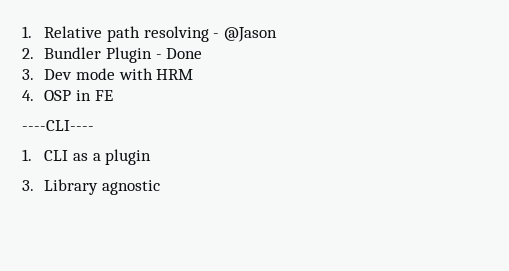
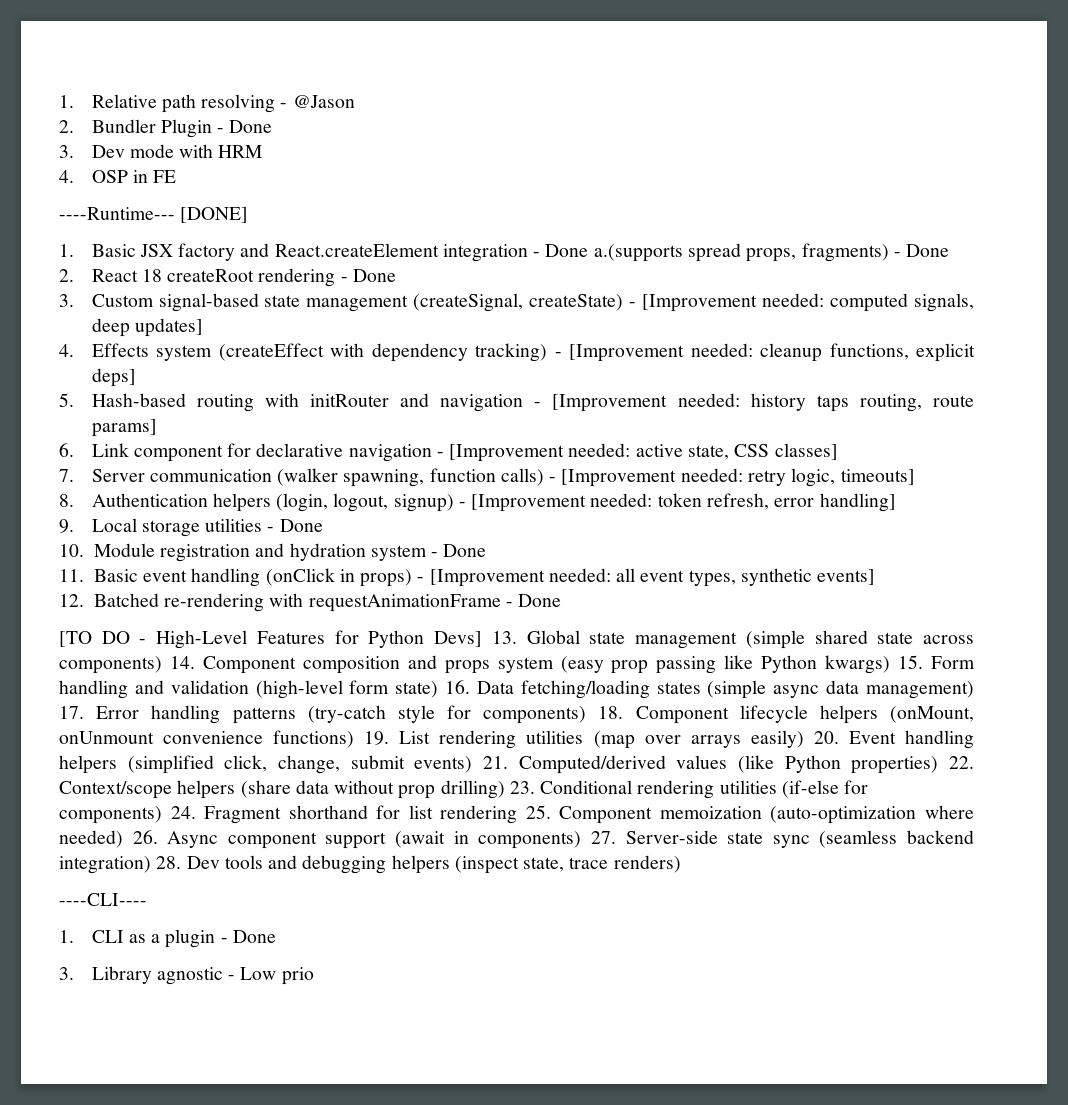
+ ----Runtime--- [DONE]
+ 1. Basic JSX factory and React.createElement integration - Done a.(supports spread props, fragments) - Done
+ 2. React 18 createRoot rendering - Done
+ 3. Custom signal-based state management (createSignal, createState) - [Improvement needed: computed signals, deep updates]
+ 4. Effects system (createEffect with dependency tracking) - [Improvement needed: cleanup functions, explicit deps]
+ 5. Hash-based routing with initRouter and navigation - [Improvement needed: history taps routing, route params]
+ 6. Link component for declarative navigation - [Improvement needed: active state, CSS classes]
+ 7. Server communication (walker spawning, function calls) - [Improvement needed: retry logic, timeouts]
+ 8. Authentication helpers (login, logout, signup) - [Improvement needed: token refresh, error handling]
+ 9. Local storage utilities - Done
+ 10. Module registration and hydration system - Done
+ 11. Basic event handling (onClick in props) - [Improvement needed: all event types, synthetic events]
+ 12. Batched re-rendering with requestAnimationFrame - Done
+ [TO DO - High-Level Features for Python Devs] 13. Global state management (simple shared state across components) 14. Component composition and props system (easy prop passing like Python kwargs) 15. Form handling and validation (high-level form state) 16. Data fetching/loading states (simple async data management) 17. Error handling patterns (try-catch style for components) 18. Component lifecycle helpers (onMount, onUnmount convenience functions) 19. List rendering utilities (map over arrays easily) 20. Event handling helpers (simplified click, change, submit events) 21. Computed/derived values (like Python properties) 22. Context/scope helpers (share data without prop drilling) 23. Conditional rendering utilities (if-else for components) 24. Fragment shorthand for list rendering 25. Component memoization (auto-optimization where needed) 26. Async component support (await in components) 27. Server-side state sync (seamless backend integration) 28. Dev tools and debugging helpers (inspect state, trace renders)
- 1. CLI as a plugin
+ 1. CLI as a plugin - Done
- 3. Library agnostic
+ 3. Library agnostic - Low prio

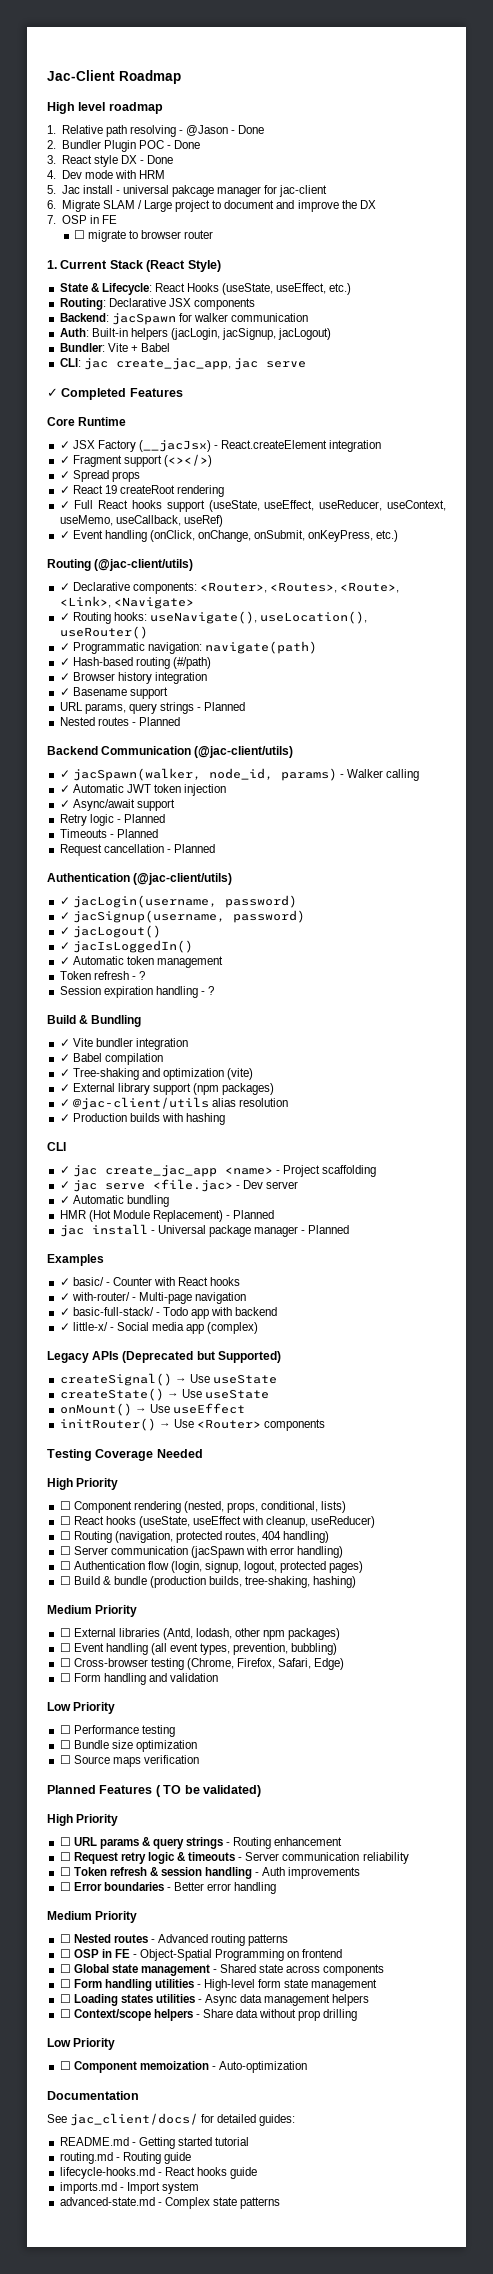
+ Jac-Client Roadmap
+ High level roadmap
- 1. Relative path resolving - @Jason
+ 1. Relative path resolving - @Jason - Done
- 2. Bundler Plugin - Done
- 3. Dev mode with HRM
+ 2. Bundler Plugin POC - Done
+ 3. React style DX - Done
+ 4. Dev mode with HRM
- 4. OSP in FE
- ----Runtime--- [DONE]
- 1. Basic JSX factory and React.createElement integration - Done a.(supports spread props, fragments) - Done
- 2. React 18 createRoot rendering - Done
- 3. Custom signal-based state management (createSignal, createState) - [Improvement needed: computed signals, deep updates]
- 4. Effects system (createEffect with dependency tracking) - [Improvement needed: cleanup functions, explicit deps]
- 5. Hash-based routing with initRouter and navigation - [Improvement needed: history taps routing, route params]
- 6. Link component for declarative navigation - [Improvement needed: active state, CSS classes]
- 7. Server communication (walker spawning, function calls) - [Improvement needed: retry logic, timeouts]
- 8. Authentication helpers (login, logout, signup) - [Improvement needed: token refresh, error handling]
- 9. Local storage utilities - Done
- 10. Module registration and hydration system - Done
- 11. Basic event handling (onClick in props) - [Improvement needed: all event types, synthetic events]
- 12. Batched re-rendering with requestAnimationFrame - Done
- [TO DO - High-Level Features for Python Devs] 13. Global state management (simple shared state across components) 14. Component composition and props system (easy prop passing like Python kwargs) 15. Form handling and validation (high-level form state) 16. Data fetching/loading states (simple async data management) 17. Error handling patterns (try-catch style for components) 18. Component lifecycle helpers (onMount, onUnmount convenience functions) 19. List rendering utilities (map over arrays easily) 20. Event handling helpers (simplified click, change, submit events) 21. Computed/derived values (like Python properties) 22. Context/scope helpers (share data without prop drilling) 23. Conditional rendering utilities (if-else for components) 24. Fragment shorthand for list rendering 25. Component memoization (auto-optimization where needed) 26. Async component support (await in components) 27. Server-side state sync (seamless backend integration) 28. Dev tools and debugging helpers (inspect state, trace renders)
- ----CLI----
- 1. CLI as a plugin - Done
- 3. Library agnostic - Low prio
+ 5. Jac install - universal pakcage manager for jac-client
+ 6. Migrate SLAM / Large project to document and improve the DX
+ 7. OSP in FE
+ ☐ migrate to browser router
+ 1. Current Stack (React Style)
+ State & Lifecycle: React Hooks (useState, useEffect, etc.)
+ Routing: Declarative JSX components
+ Backend: jacSpawn for walker communication
+ Auth: Built-in helpers (jacLogin, jacSignup, jacLogout)
+ Bundler: Vite + Babel
+ CLI: jac create_jac_app, jac serve
+ ✓ Completed Features
+ Core Runtime
+ ✓ JSX Factory (__jacJsx) - React.createElement integration
+ ✓ Fragment support (<></>)
+ ✓ Spread props
+ ✓ React 19 createRoot rendering
+ ✓ Full React hooks support (useState, useEffect, useReducer, useContext, useMemo, useCallback, useRef)
+ ✓ Event handling (onClick, onChange, onSubmit, onKeyPress, etc.)
+ Routing (@jac-client/utils)
+ ✓ Declarative components: <Router>, <Routes>, <Route>, <Link>, <Navigate>
+ ✓ Routing hooks: useNavigate(), useLocation(), useRouter()
+ ✓ Programmatic navigation: navigate(path)
+ ✓ Hash-based routing (#/path)
+ ✓ Browser history integration
+ ✓ Basename support
+ URL params, query strings - Planned
+ Nested routes - Planned
+ Backend Communication (@jac-client/utils)
+ ✓ jacSpawn(walker, node_id, params) - Walker calling
+ ✓ Automatic JWT token injection
+ ✓ Async/await support
+ Retry logic - Planned
+ Timeouts - Planned
+ Request cancellation - Planned
+ Authentication (@jac-client/utils)
+ ✓ jacLogin(username, password)
+ ✓ jacSignup(username, password)
+ ✓ jacLogout()
+ ✓ jacIsLoggedIn()
+ ✓ Automatic token management
+ Token refresh - ?
+ Session expiration handling - ?
+ Build & Bundling
+ ✓ Vite bundler integration
+ ✓ Babel compilation
+ ✓ Tree-shaking and optimization (vite)
+ ✓ External library support (npm packages)
+ ✓ @jac-client/utils alias resolution
+ ✓ Production builds with hashing
+ CLI
+ ✓ jac create_jac_app <name> - Project scaffolding
+ ✓ jac serve <file.jac> - Dev server
+ ✓ Automatic bundling
+ HMR (Hot Module Replacement) - Planned
+ jac install - Universal package manager - Planned
+ Examples
+ ✓ basic/ - Counter with React hooks
+ ✓ with-router/ - Multi-page navigation
+ ✓ basic-full-stack/ - Todo app with backend
+ ✓ little-x/ - Social media app (complex)
+ Legacy APIs (Deprecated but Supported)
+ createSignal() → Use useState
+ createState() → Use useState
+ onMount() → Use useEffect
+ initRouter() → Use <Router> components
+ Testing Coverage Needed
+ High Priority
+ ☐ Component rendering (nested, props, conditional, lists)
+ ☐ React hooks (useState, useEffect with cleanup, useReducer)
+ ☐ Routing (navigation, protected routes, 404 handling)
+ ☐ Server communication (jacSpawn with error handling)
+ ☐ Authentication flow (login, signup, logout, protected pages)
+ ☐ Build & bundle (production builds, tree-shaking, hashing)
+ Medium Priority
+ ☐ External libraries (Antd, lodash, other npm packages)
+ ☐ Event handling (all event types, prevention, bubbling)
+ ☐ Cross-browser testing (Chrome, Firefox, Safari, Edge)
+ ☐ Form handling and validation
+ Low Priority
+ ☐ Performance testing
+ ☐ Bundle size optimization
+ ☐ Source maps verification
+ Planned Features ( TO be validated)
+ High Priority
+ ☐ URL params & query strings - Routing enhancement
+ ☐ Request retry logic & timeouts - Server communication reliability
+ ☐ Token refresh & session handling - Auth improvements
+ ☐ Error boundaries - Better error handling
+ Medium Priority
+ ☐ Nested routes - Advanced routing patterns
+ ☐ OSP in FE - Object-Spatial Programming on frontend
+ ☐ Global state management - Shared state across components
+ ☐ Form handling utilities - High-level form state management
+ ☐ Loading states utilities - Async data management helpers
+ ☐ Context/scope helpers - Share data without prop drilling
+ Low Priority
+ ☐ Component memoization - Auto-optimization
+ Documentation
+ See jac_client/docs/ for detailed guides:
+ README.md - Getting started tutorial
+ routing.md - Routing guide
+ lifecycle-hooks.md - React hooks guide
+ imports.md - Import system
+ advanced-state.md - Complex state patterns

